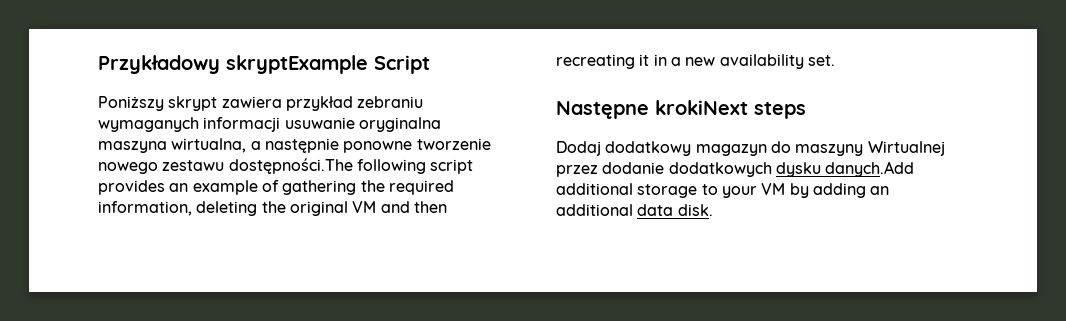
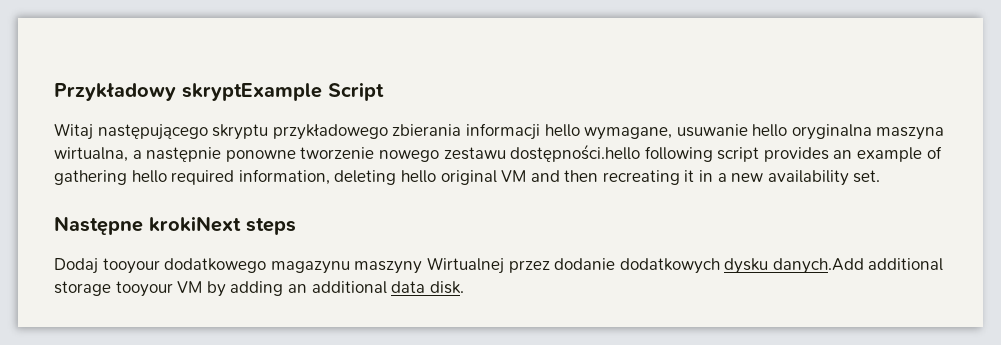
- Poniższy skrypt zawiera przykład zebraniu wymaganych informacji usuwanie oryginalna maszyna wirtualna, a następnie ponowne tworzenie nowego zestawu dostępności.The following script provides an example of gathering the required information, deleting the original VM and then recreating it in a new availability set.
+ Witaj następującego skryptu przykładowego zbierania informacji hello wymagane, usuwanie hello oryginalna maszyna wirtualna, a następnie ponowne tworzenie nowego zestawu dostępności.hello following script provides an example of gathering hello required information, deleting hello original VM and then recreating it in a new availability set.
- Dodaj dodatkowy magazyn do maszyny Wirtualnej przez dodanie dodatkowych dysku danych.Add additional storage to your VM by adding an additional data disk.
+ Dodaj tooyour dodatkowego magazynu maszyny Wirtualnej przez dodanie dodatkowych dysku danych.Add additional storage tooyour VM by adding an additional data disk.

